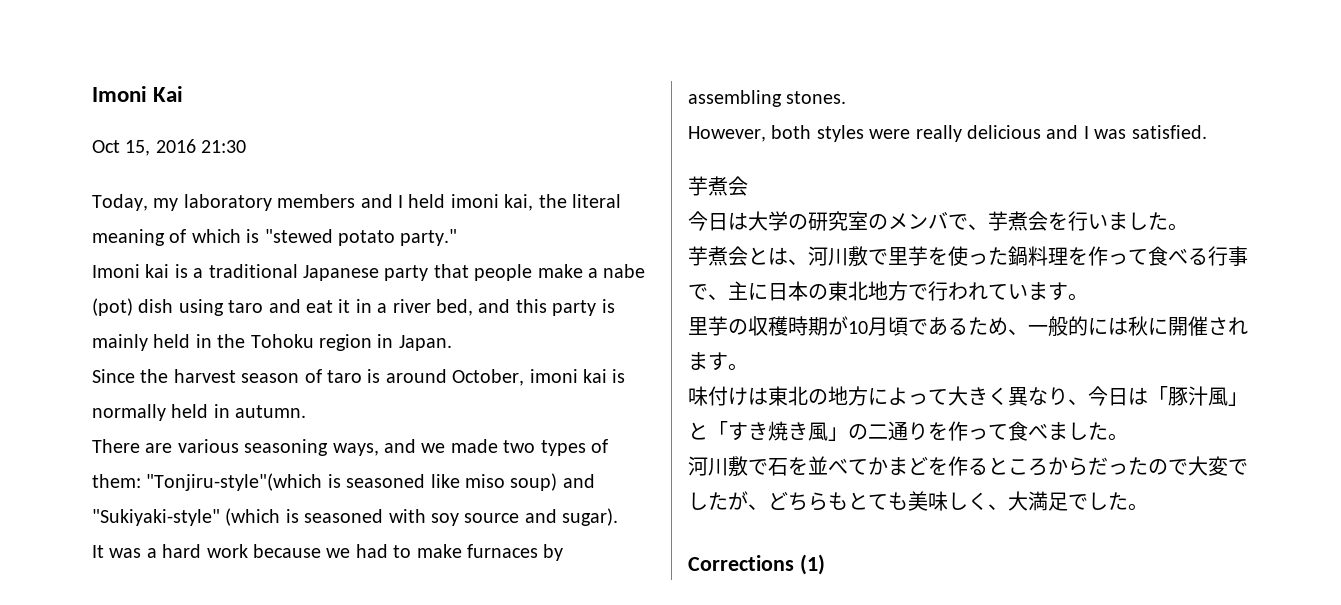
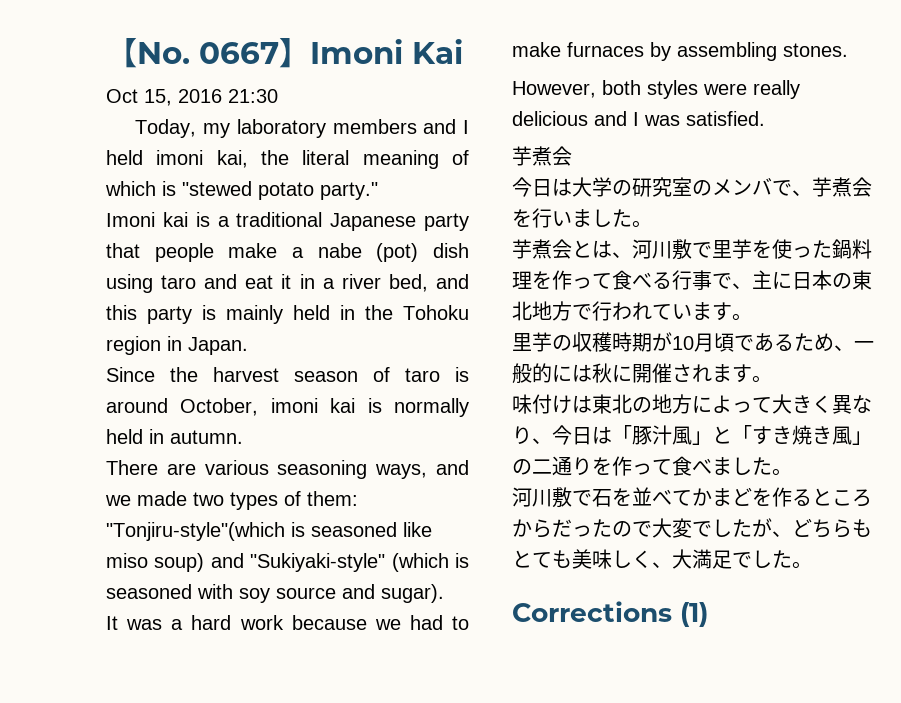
- Imoni Kai
+ 【No. 0667】Imoni Kai

